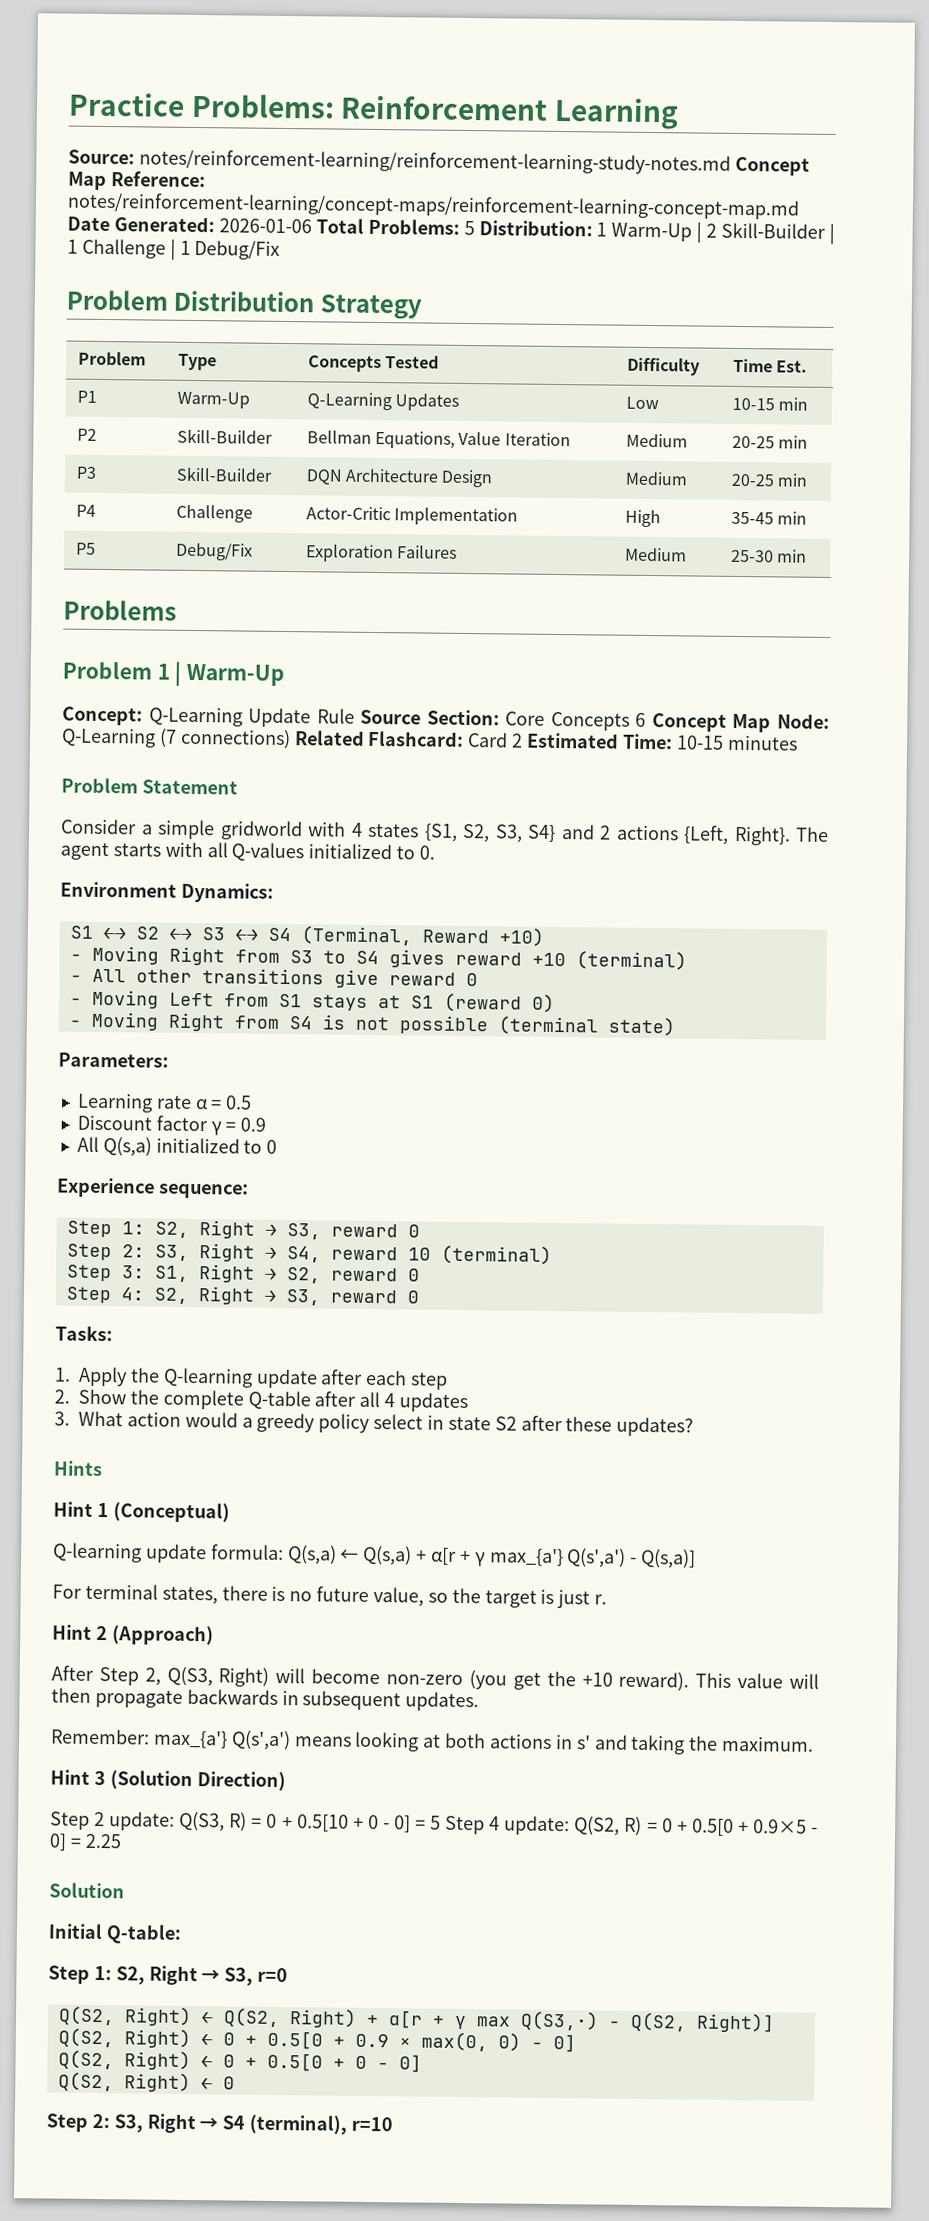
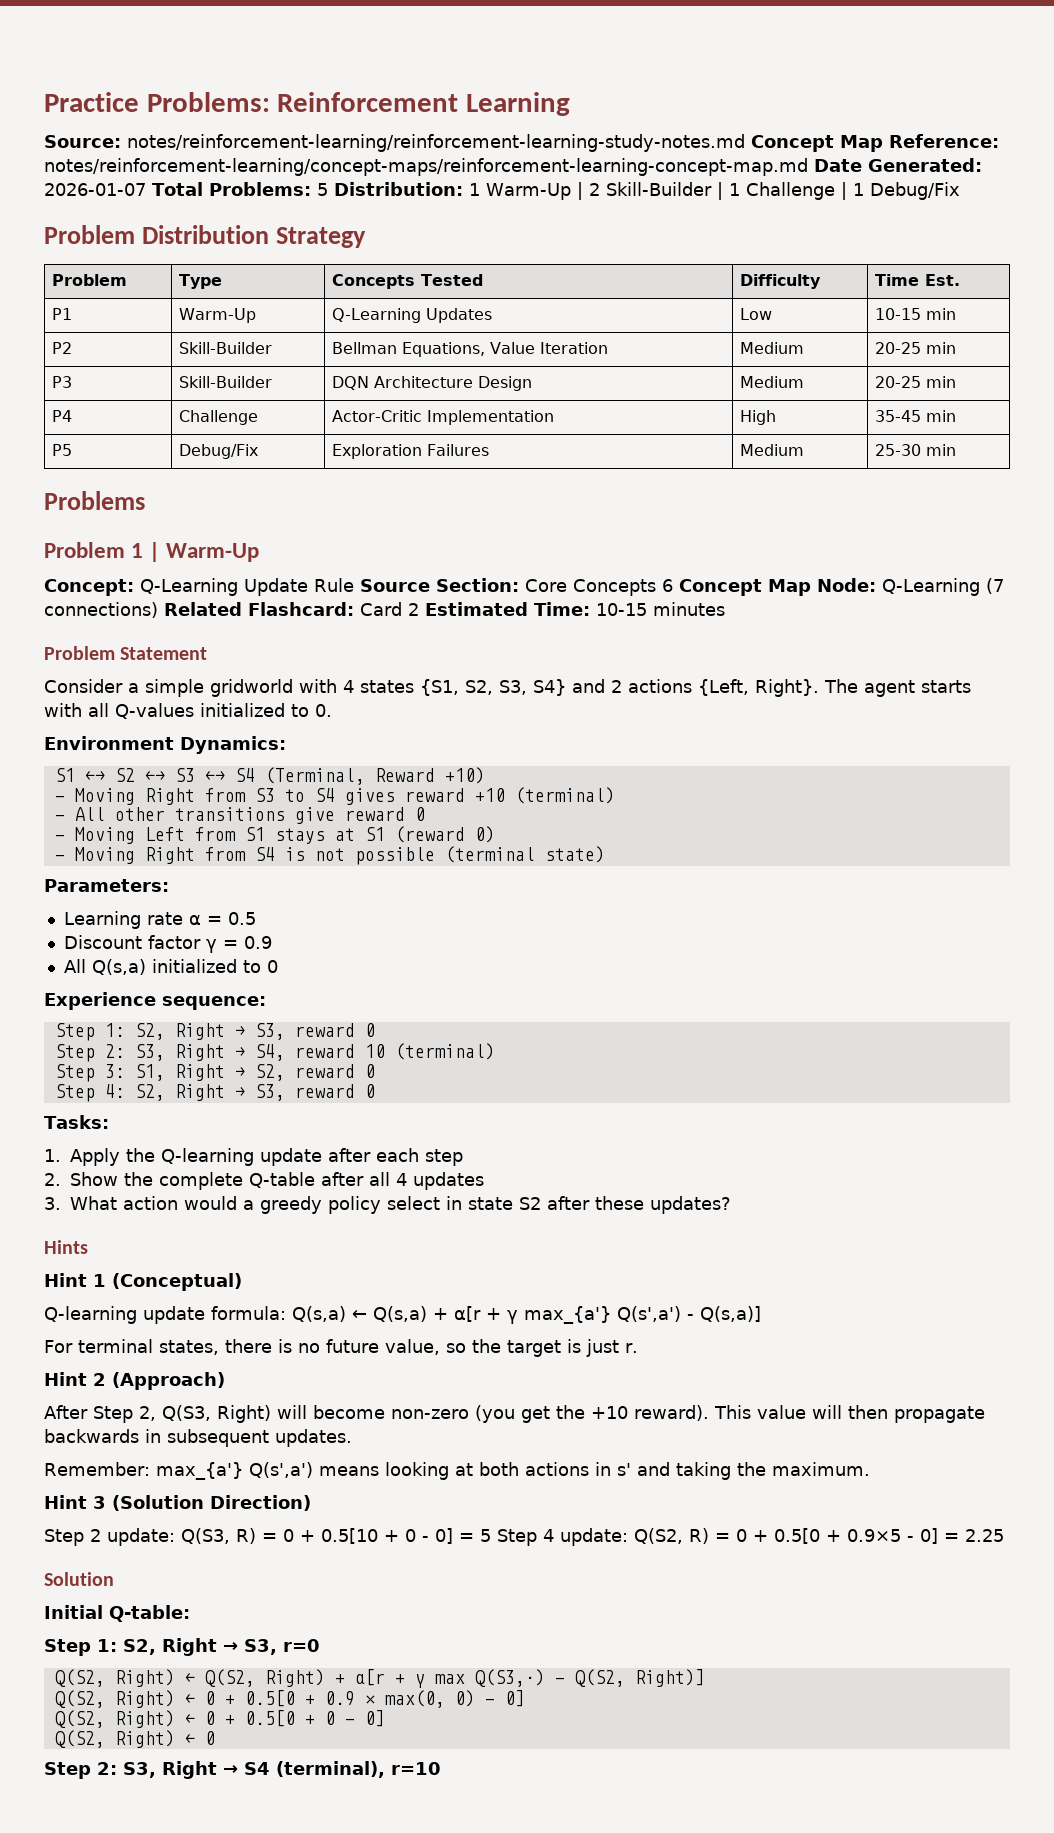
- Source: notes/reinforcement-learning/reinforcement-learning-study-notes.md Concept Map Reference: notes/reinforcement-learning/concept-maps/reinforcement-learning-concept-map.md Date Generated: 2026-01-06 Total Problems: 5 Distribution: 1 Warm-Up | 2 Skill-Builder | 1 Challenge | 1 Debug/Fix
+ Source: notes/reinforcement-learning/reinforcement-learning-study-notes.md Concept Map Reference: notes/reinforcement-learning/concept-maps/reinforcement-learning-concept-map.md Date Generated: 2026-01-07 Total Problems: 5 Distribution: 1 Warm-Up | 2 Skill-Builder | 1 Challenge | 1 Debug/Fix

